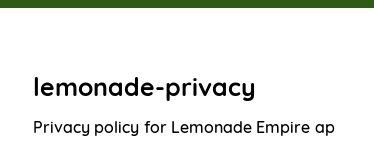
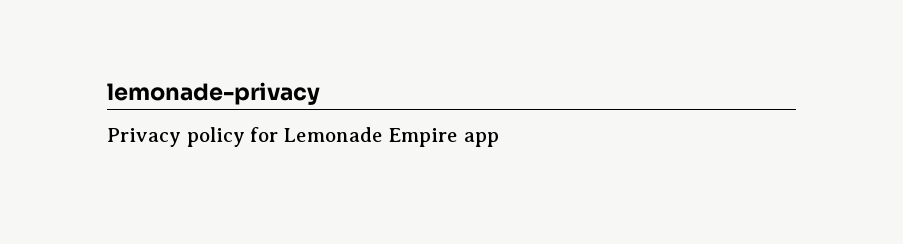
- Privacy policy for Lemonade Empire ap
+ Privacy policy for Lemonade Empire app

